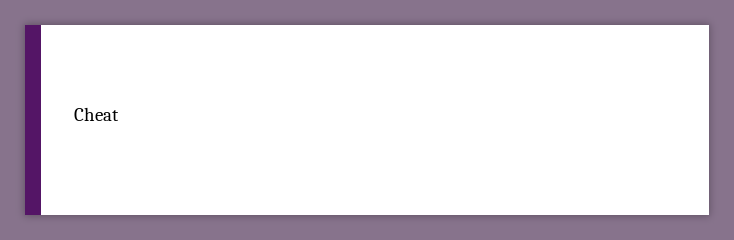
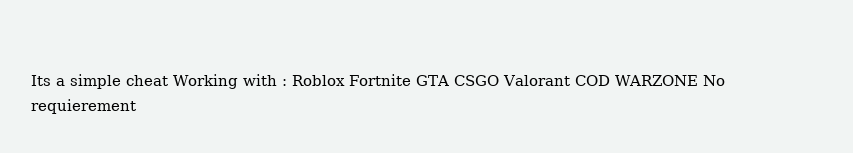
- Cheat
+ Its a simple cheat Working with : Roblox Fortnite GTA CSGO Valorant COD WARZONE No requierement

